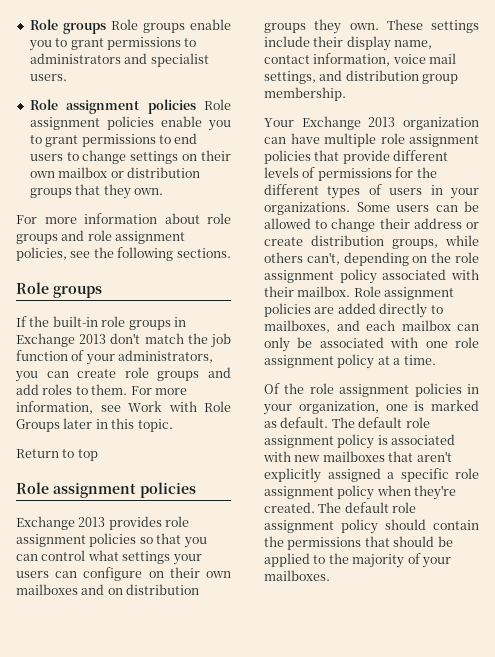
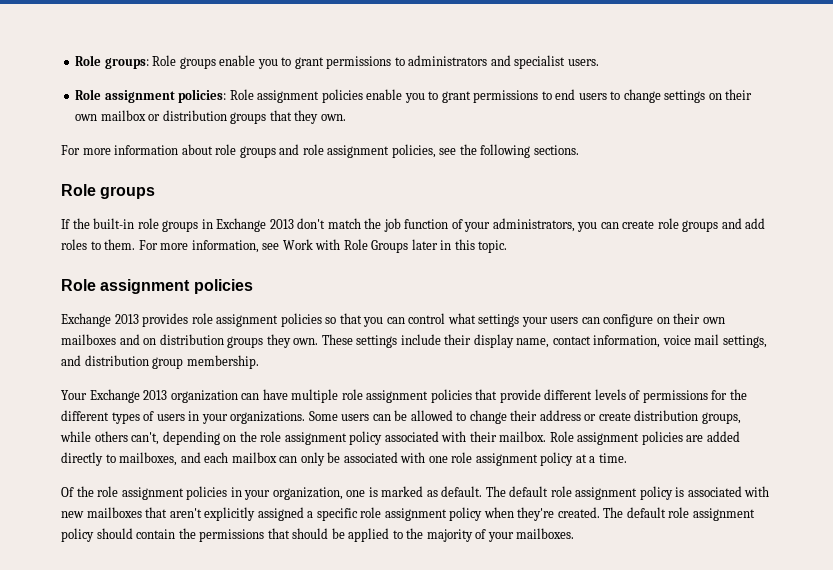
- Role groups Role groups enable you to grant permissions to administrators and specialist users.
+ Role groups: Role groups enable you to grant permissions to administrators and specialist users.
- Role assignment policies Role assignment policies enable you to grant permissions to end users to change settings on their own mailbox or distribution groups that they own.
+ Role assignment policies: Role assignment policies enable you to grant permissions to end users to change settings on their own mailbox or distribution groups that they own.
- Return to top

